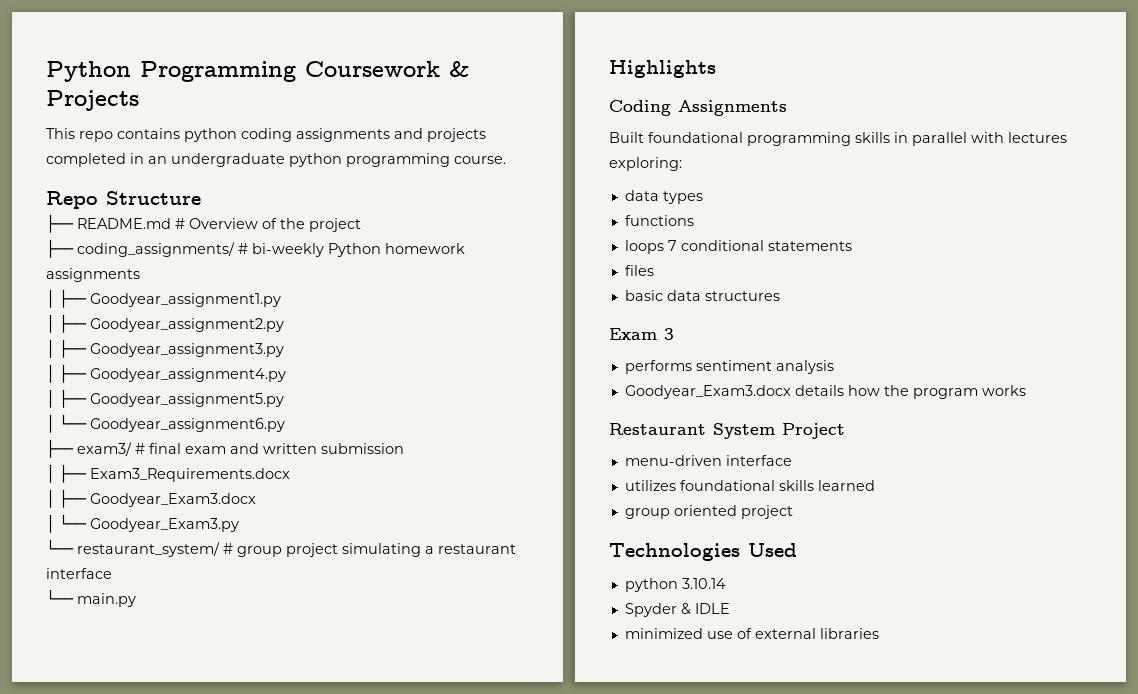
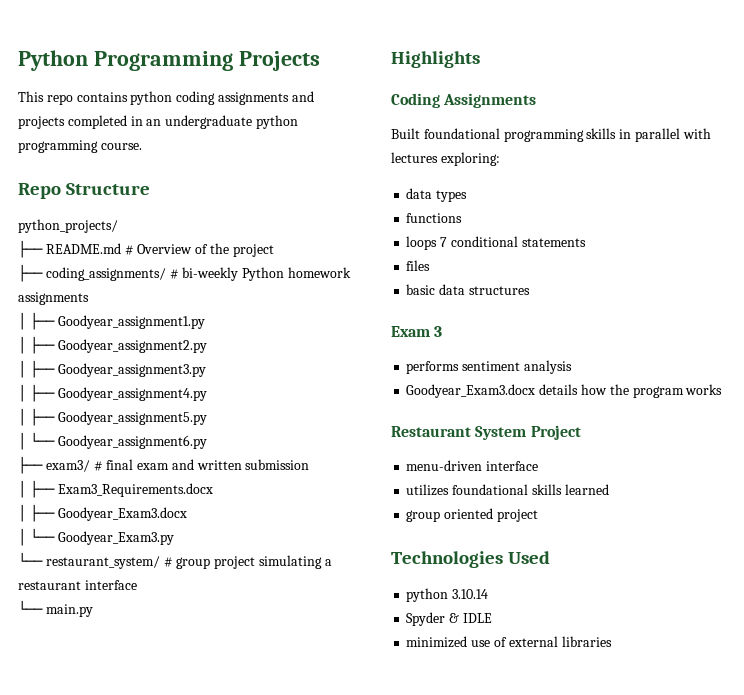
- Python Programming Coursework & Projects
+ Python Programming Projects
+ python_projects/

